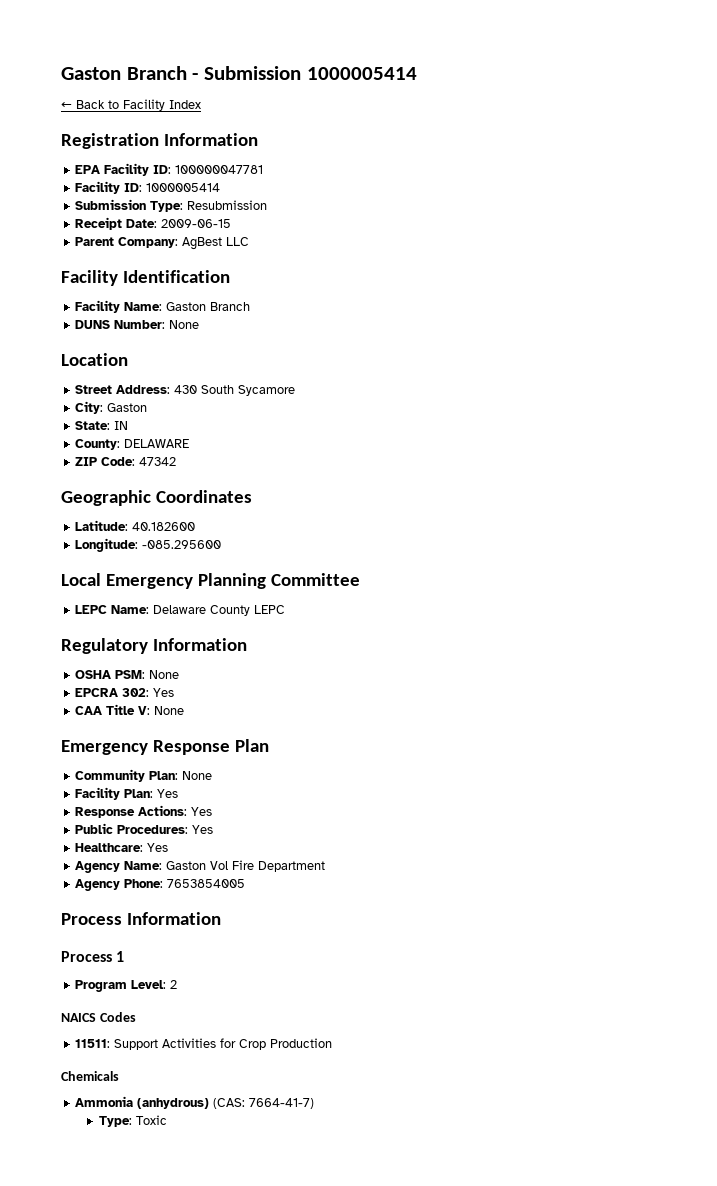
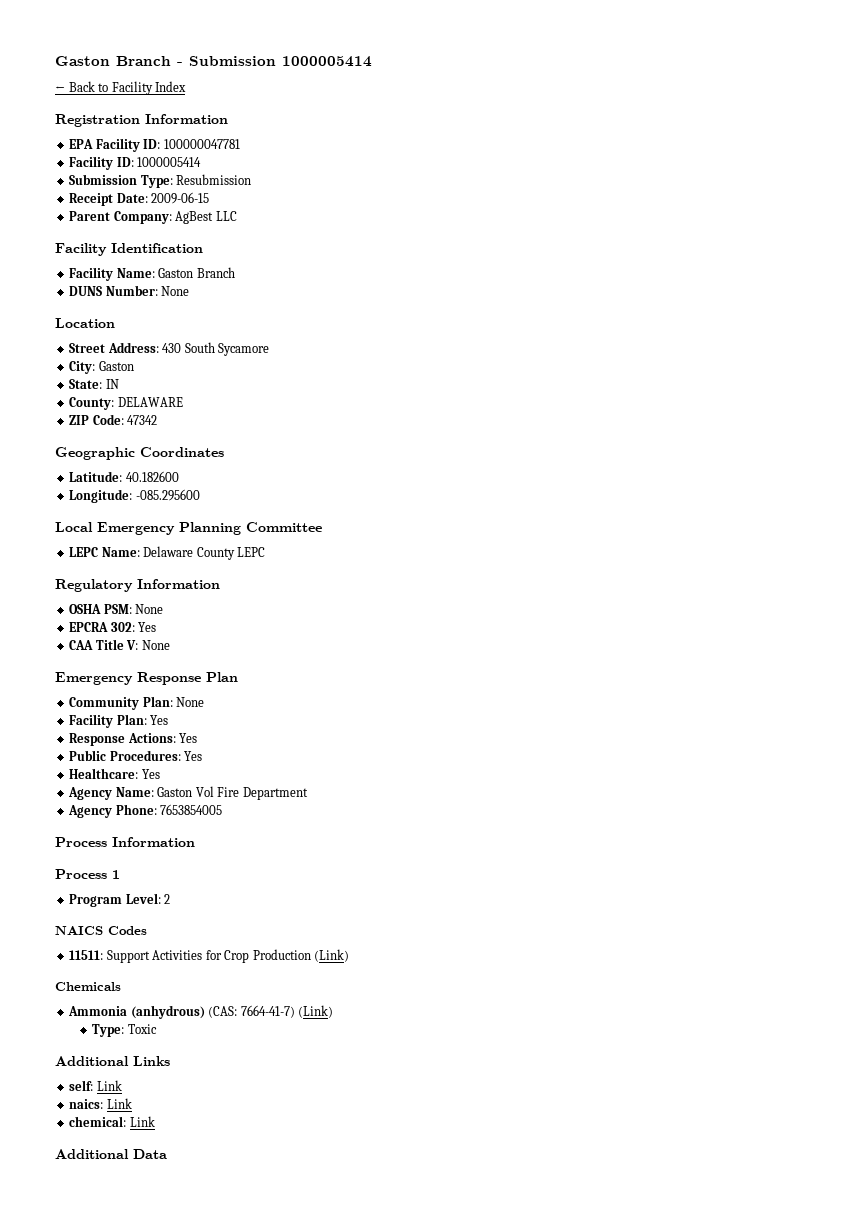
- 11511: Support Activities for Crop Production
+ 11511: Support Activities for Crop Production (Link)
- Ammonia (anhydrous) (CAS: 7664-41-7)
+ Ammonia (anhydrous) (CAS: 7664-41-7) (Link)
+ Additional Links
+ self: Link
+ naics: Link
+ chemical: Link
+ Additional Data

